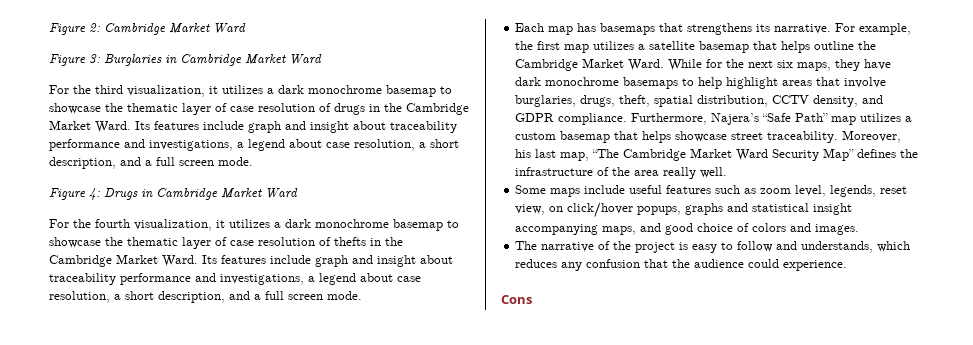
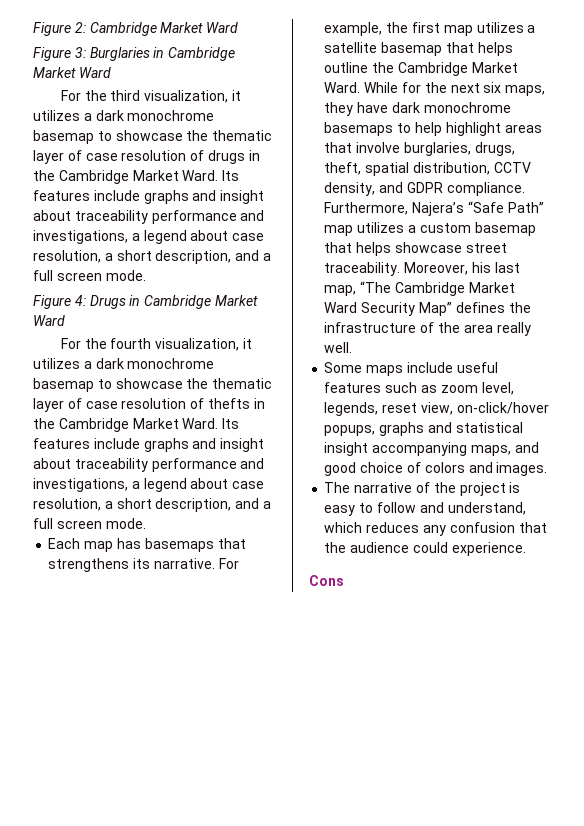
- For the third visualization, it utilizes a dark monochrome basemap to showcase the thematic layer of case resolution of drugs in the Cambridge Market Ward. Its features include graph and insight about traceability performance and investigations, a legend about case resolution, a short description, and a full screen mode.
+ For the third visualization, it utilizes a dark monochrome basemap to showcase the thematic layer of case resolution of drugs in the Cambridge Market Ward. Its features include graphs and insight about traceability performance and investigations, a legend about case resolution, a short description, and a full screen mode.
- For the fourth visualization, it utilizes a dark monochrome basemap to showcase the thematic layer of case resolution of thefts in the Cambridge Market Ward. Its features include graph and insight about traceability performance and investigations, a legend about case resolution, a short description, and a full screen mode.
+ For the fourth visualization, it utilizes a dark monochrome basemap to showcase the thematic layer of case resolution of thefts in the Cambridge Market Ward. Its features include graphs and insight about traceability performance and investigations, a legend about case resolution, a short description, and a full screen mode.
- Some maps include useful features such as zoom level, legends, reset view, on click/hover popups, graphs and statistical insight accompanying maps, and good choice of colors and images.
+ Some maps include useful features such as zoom level, legends, reset view, on-click/hover popups, graphs and statistical insight accompanying maps, and good choice of colors and images.
- The narrative of the project is easy to follow and understands, which reduces any confusion that the audience could experience.
+ The narrative of the project is easy to follow and understand, which reduces any confusion that the audience could experience.

